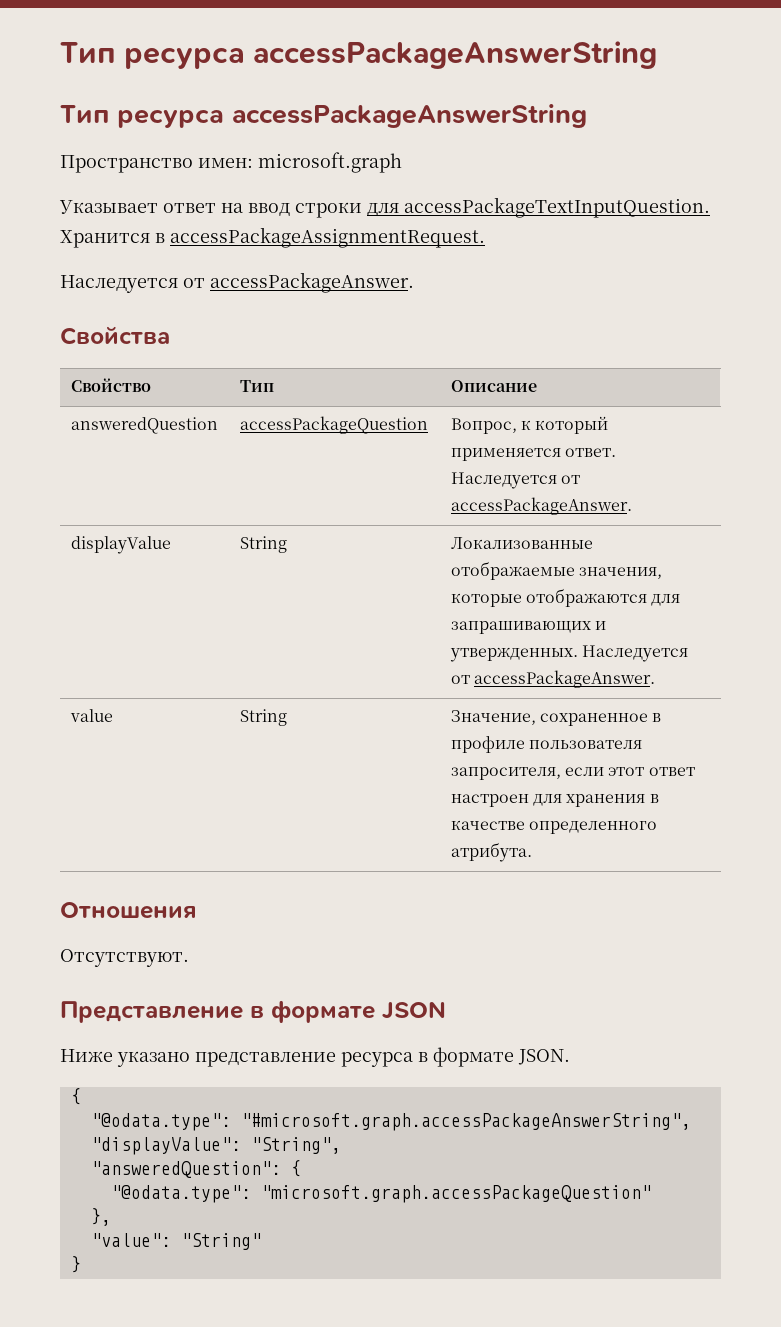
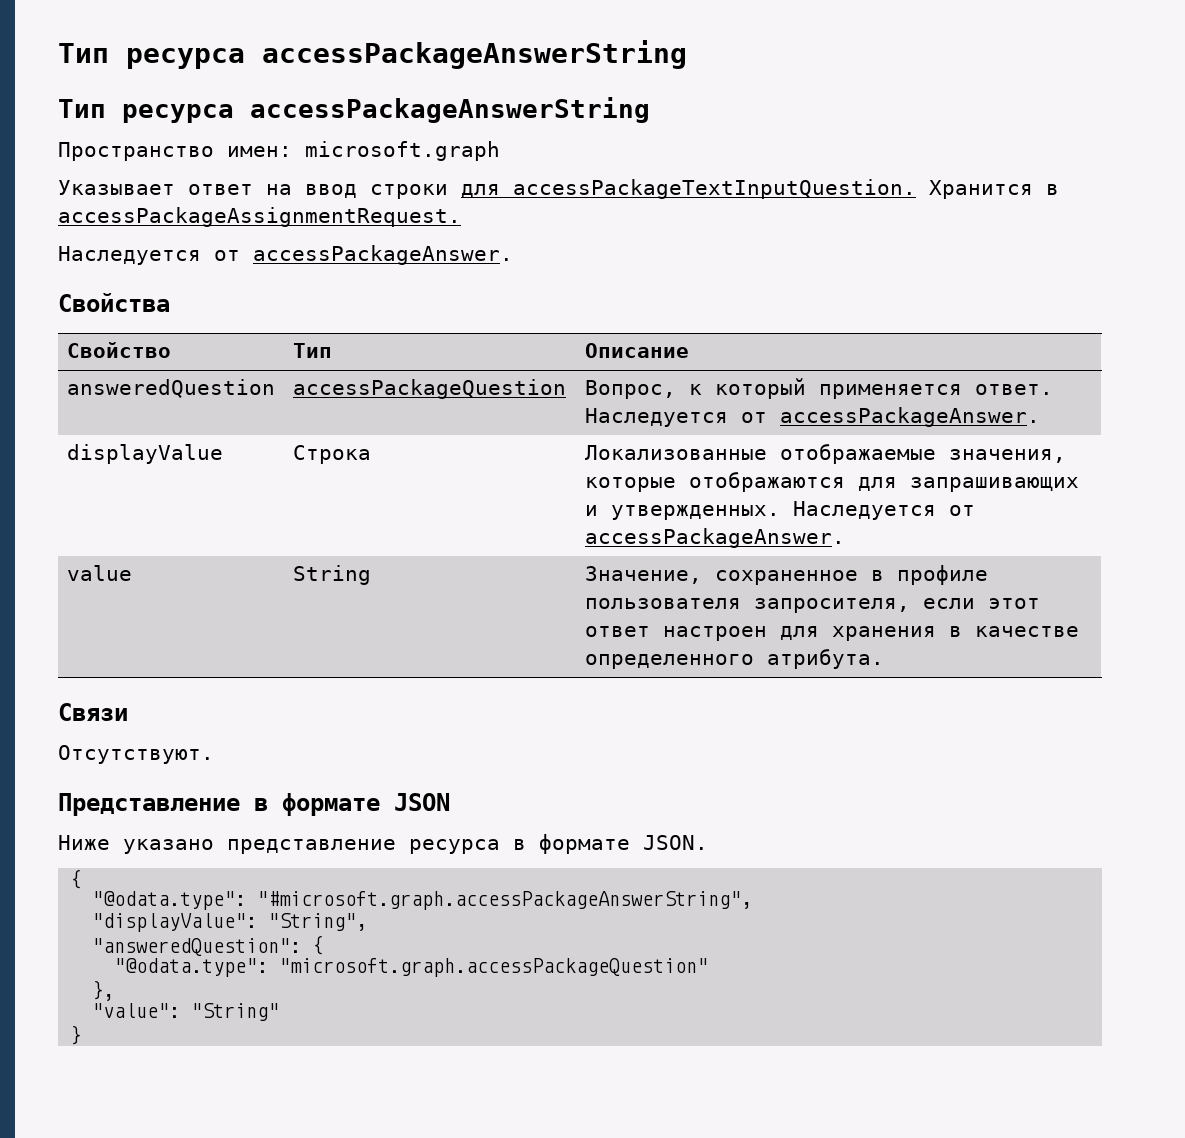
- displayValue | String | Локализованные отображаемые значения, которые отображаются для запрашивающих и утвержденных. Наследуется от accessPackageAnswer.
+ displayValue | Строка | Локализованные отображаемые значения, которые отображаются для запрашивающих и утвержденных. Наследуется от accessPackageAnswer.
- Отношения
+ Связи

